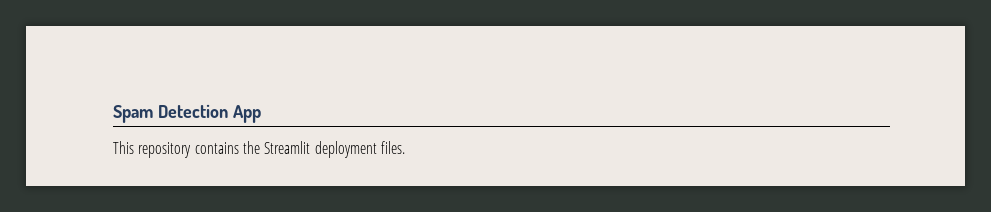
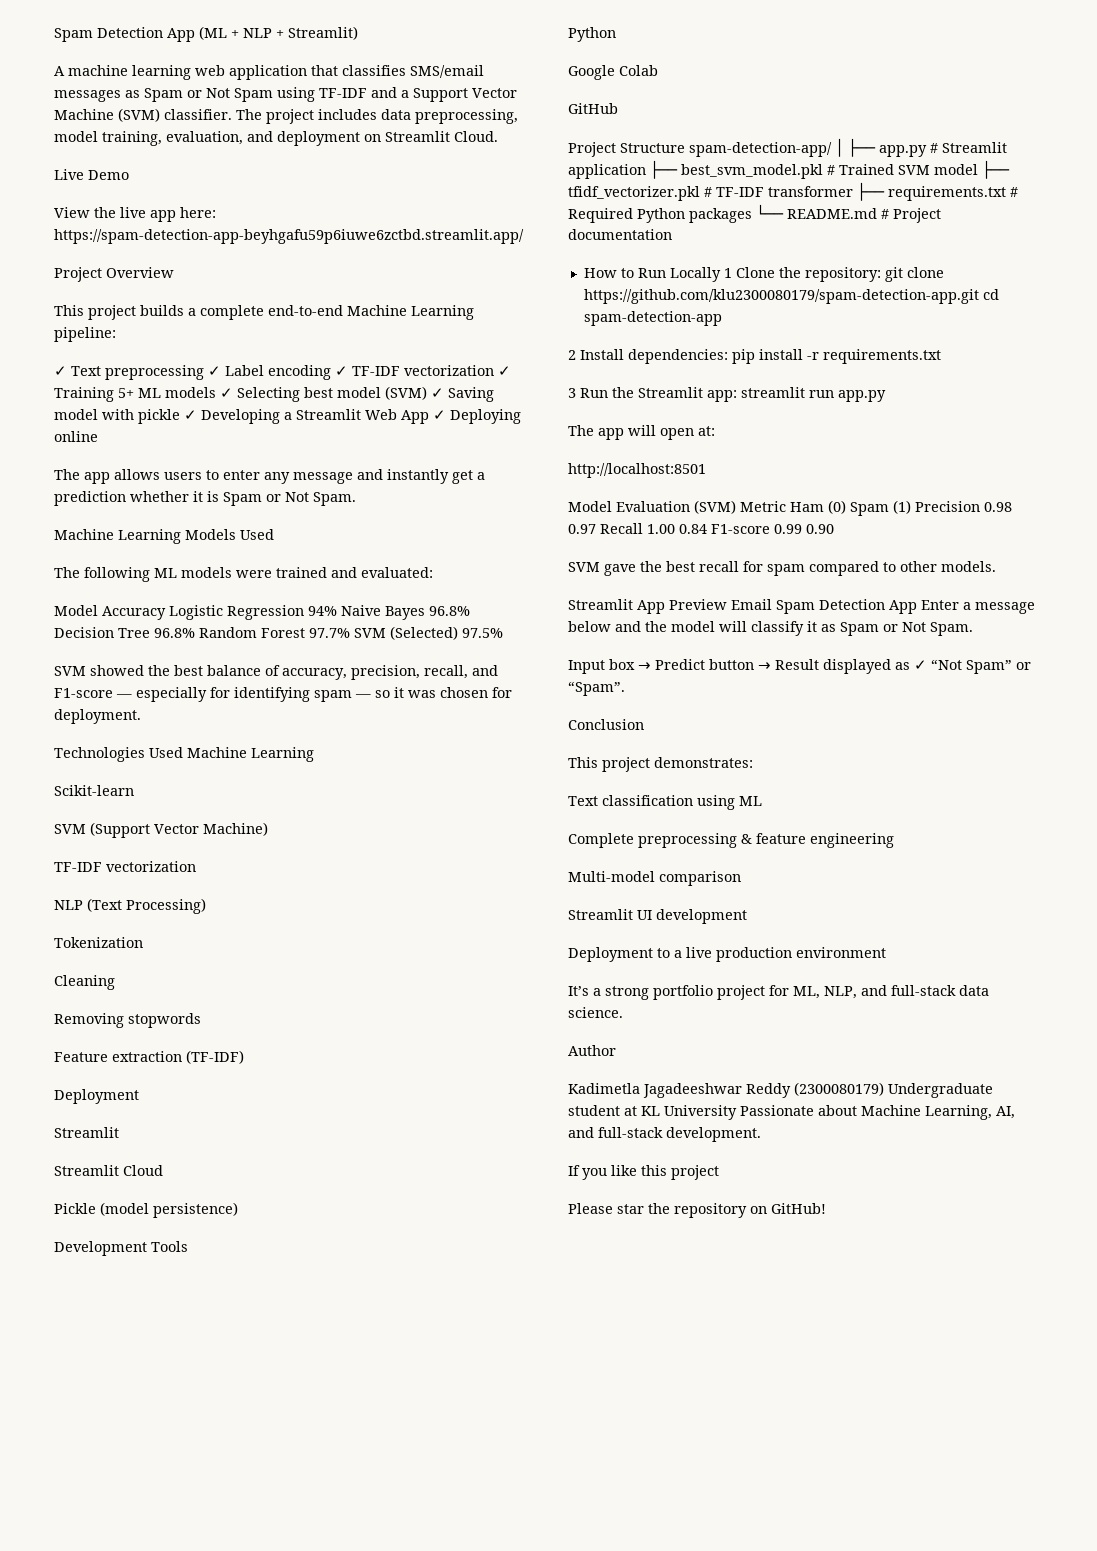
- Spam Detection App
- This repository contains the Streamlit deployment files.
+ Spam Detection App (ML + NLP + Streamlit)
+ A machine learning web application that classifies SMS/email messages as Spam or Not Spam using TF-IDF and a Support Vector Machine (SVM) classifier. The project includes data preprocessing, model training, evaluation, and deployment on Streamlit Cloud.
+ Live Demo
+ View the live app here: https://spam-detection-app-beyhgafu59p6iuwe6zctbd.streamlit.app/
+ Project Overview
+ This project builds a complete end-to-end Machine Learning pipeline:
+ ✓ Text preprocessing ✓ Label encoding ✓ TF-IDF vectorization ✓ Training 5+ ML models ✓ Selecting best model (SVM) ✓ Saving model with pickle ✓ Developing a Streamlit Web App ✓ Deploying online
+ The app allows users to enter any message and instantly get a prediction whether it is Spam or Not Spam.
+ Machine Learning Models Used
+ The following ML models were trained and evaluated:
+ Model Accuracy Logistic Regression 94% Naive Bayes 96.8% Decision Tree 96.8% Random Forest 97.7% SVM (Selected) 97.5%
+ SVM showed the best balance of accuracy, precision, recall, and F1-score — especially for identifying spam — so it was chosen for deployment.
+ Technologies Used Machine Learning
+ Scikit-learn
+ SVM (Support Vector Machine)
+ TF-IDF vectorization
+ NLP (Text Processing)
+ Tokenization
+ Cleaning
+ Removing stopwords
+ Feature extraction (TF-IDF)
+ Deployment
+ Streamlit
+ Streamlit Cloud
+ Pickle (model persistence)
+ Development Tools
+ Python
+ Google Colab
+ GitHub
+ Project Structure spam-detection-app/ │ ├── app.py # Streamlit application ├── best_svm_model.pkl # Trained SVM model ├── tfidf_vectorizer.pkl # TF-IDF transformer ├── requirements.txt # Required Python packages └── README.md # Project documentation
+ How to Run Locally 1 Clone the repository: git clone https://github.com/klu2300080179/spam-detection-app.git cd spam-detection-app
+ 2 Install dependencies: pip install -r requirements.txt
+ 3 Run the Streamlit app: streamlit run app.py
+ The app will open at:
+ http://localhost:8501
+ Model Evaluation (SVM) Metric Ham (0) Spam (1) Precision 0.98 0.97 Recall 1.00 0.84 F1-score 0.99 0.90
+ SVM gave the best recall for spam compared to other models.
+ Streamlit App Preview Email Spam Detection App Enter a message below and the model will classify it as Spam or Not Spam.
+ Input box → Predict button → Result displayed as ✓ “Not Spam” or “Spam”.
+ Conclusion
+ This project demonstrates:
+ Text classification using ML
+ Complete preprocessing & feature engineering
+ Multi-model comparison
+ Streamlit UI development
+ Deployment to a live production environment
+ It’s a strong portfolio project for ML, NLP, and full-stack data science.
+ Author
+ Kadimetla Jagadeeshwar Reddy (2300080179) Undergraduate student at KL University Passionate about Machine Learning, AI, and full-stack development.
+ If you like this project
+ Please star the repository on GitHub!

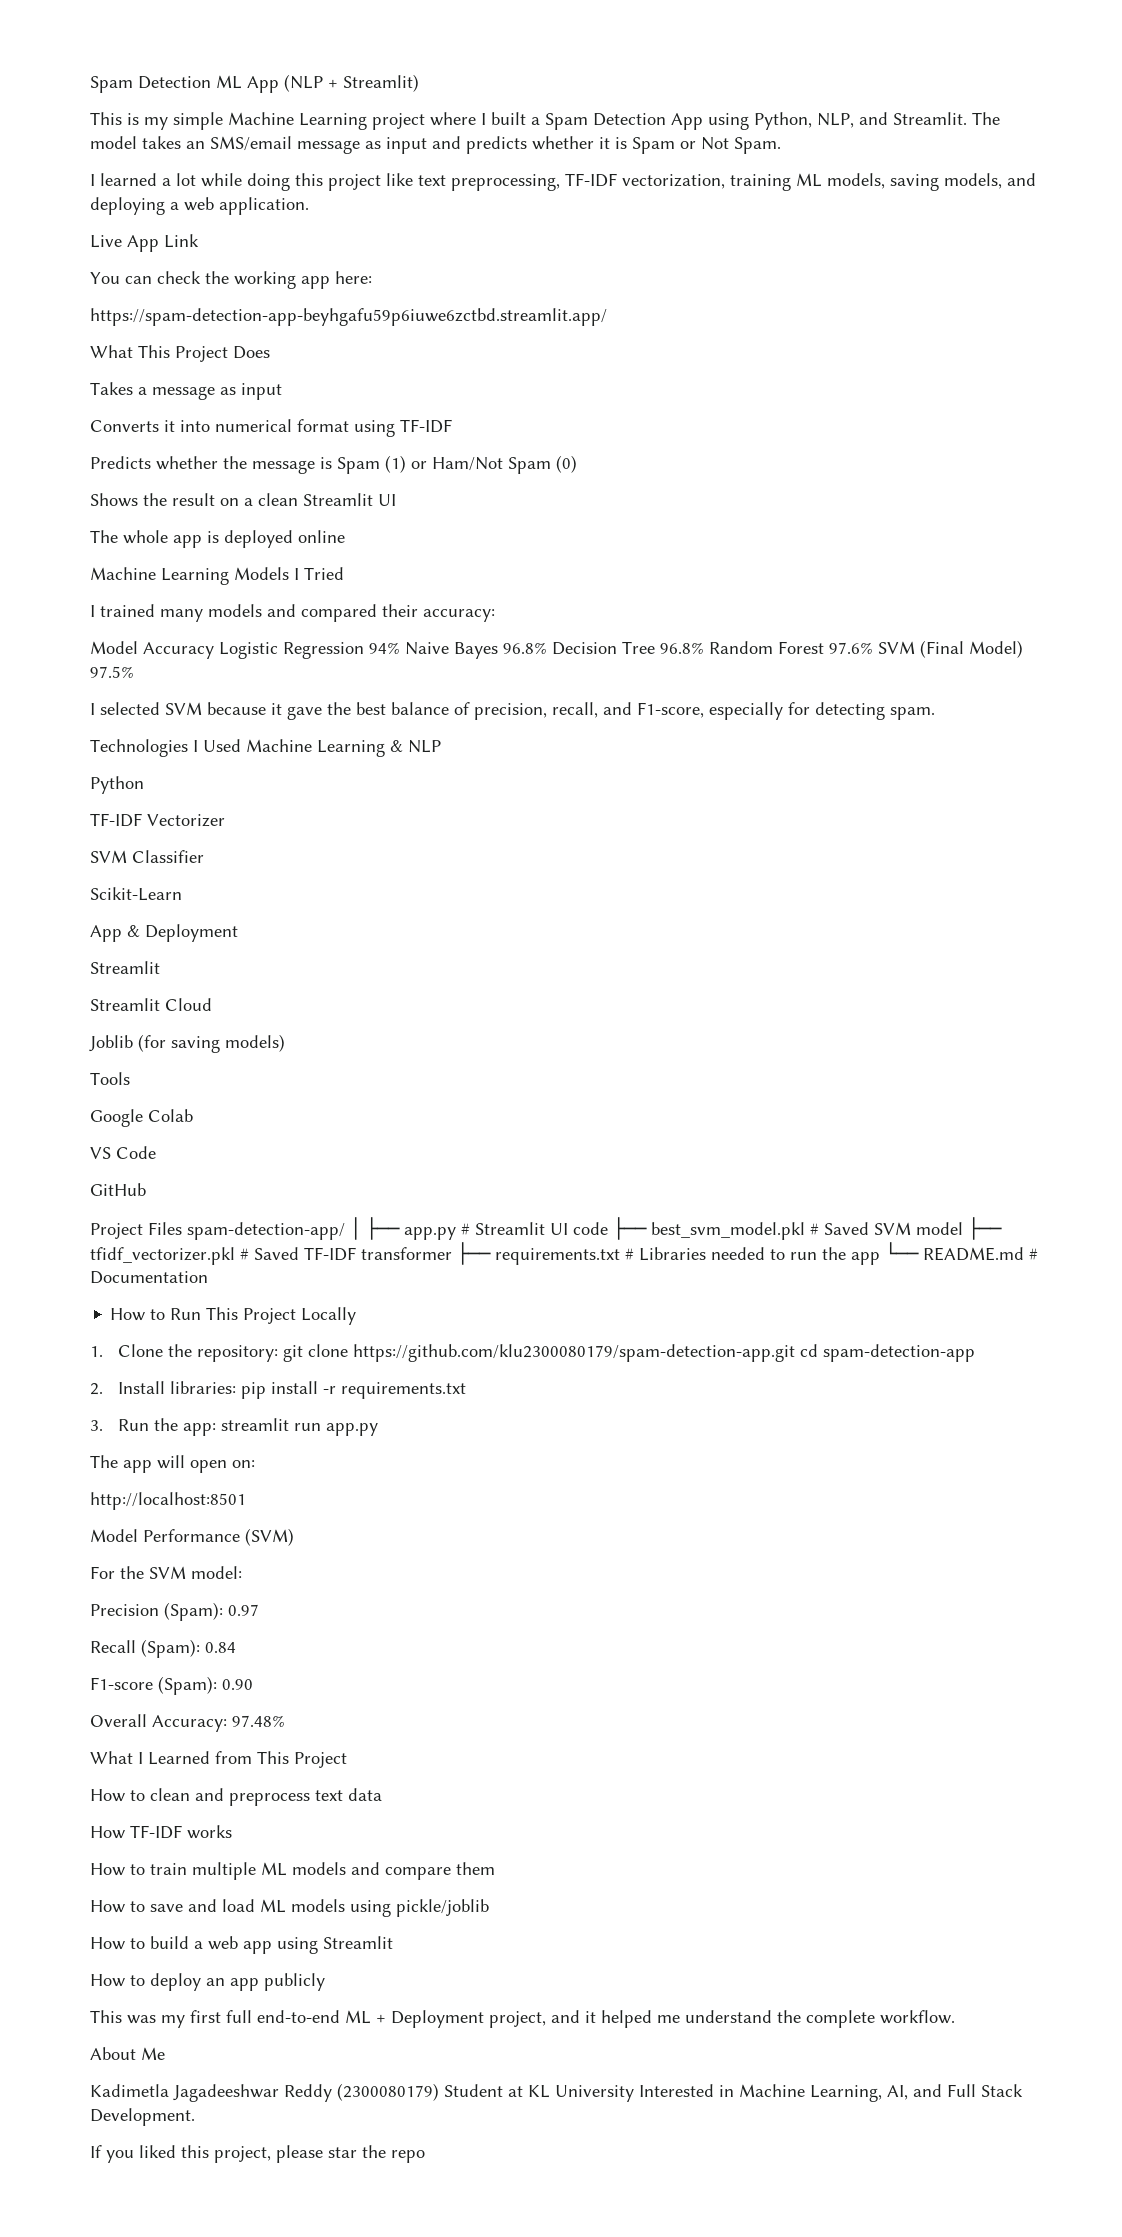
- Spam Detection App (ML + NLP + Streamlit)
- A machine learning web application that classifies SMS/email messages as Spam or Not Spam using TF-IDF and a Support Vector Machine (SVM) classifier. The project includes data preprocessing, model training, evaluation, and deployment on Streamlit Cloud.
- Live Demo
- View the live app here: https://spam-detection-app-beyhgafu59p6iuwe6zctbd.streamlit.app/
- Project Overview
- This project builds a complete end-to-end Machine Learning pipeline:
- ✓ Text preprocessing ✓ Label encoding ✓ TF-IDF vectorization ✓ Training 5+ ML models ✓ Selecting best model (SVM) ✓ Saving model with pickle ✓ Developing a Streamlit Web App ✓ Deploying online
- The app allows users to enter any message and instantly get a prediction whether it is Spam or Not Spam.
+ Spam Detection ML App (NLP + Streamlit)
+ This is my simple Machine Learning project where I built a Spam Detection App using Python, NLP, and Streamlit. The model takes an SMS/email message as input and predicts whether it is Spam or Not Spam.
- Machine Learning Models Used
- The following ML models were trained and evaluated:
+ I learned a lot while doing this project like text preprocessing, TF-IDF vectorization, training ML models, saving models, and deploying a web application.
+ Live App Link
+ You can check the working app here:
+ https://spam-detection-app-beyhgafu59p6iuwe6zctbd.streamlit.app/
+ What This Project Does
+ Takes a message as input
+ Converts it into numerical format using TF-IDF
+ Predicts whether the message is Spam (1) or Ham/Not Spam (0)
+ Shows the result on a clean Streamlit UI
+ The whole app is deployed online
+ Machine Learning Models I Tried
+ I trained many models and compared their accuracy:
- Model Accuracy Logistic Regression 94% Naive Bayes 96.8% Decision Tree 96.8% Random Forest 97.7% SVM (Selected) 97.5%
- SVM showed the best balance of accuracy, precision, recall, and F1-score — especially for identifying spam — so it was chosen for deployment.
+ Model Accuracy Logistic Regression 94% Naive Bayes 96.8% Decision Tree 96.8% Random Forest 97.6% SVM (Final Model) 97.5%
+ I selected SVM because it gave the best balance of precision, recall, and F1-score, especially for detecting spam.
- Technologies Used Machine Learning
- Scikit-learn
- SVM (Support Vector Machine)
- TF-IDF vectorization
- NLP (Text Processing)
- Tokenization
- Cleaning
- Removing stopwords
- Feature extraction (TF-IDF)
- Deployment
+ Technologies I Used Machine Learning & NLP
+ Python
+ TF-IDF Vectorizer
+ SVM Classifier
+ Scikit-Learn
+ App & Deployment
- Pickle (model persistence)
- Development Tools
- Python
+ Joblib (for saving models)
+ Tools
+ VS Code
- Project Structure spam-detection-app/ │ ├── app.py # Streamlit application ├── best_svm_model.pkl # Trained SVM model ├── tfidf_vectorizer.pkl # TF-IDF transformer ├── requirements.txt # Required Python packages └── README.md # Project documentation
+ Project Files spam-detection-app/ │ ├── app.py # Streamlit UI code ├── best_svm_model.pkl # Saved SVM model ├── tfidf_vectorizer.pkl # Saved TF-IDF transformer ├── requirements.txt # Libraries needed to run the app └── README.md # Documentation
- How to Run Locally 1 Clone the repository: git clone https://github.com/klu2300080179/spam-detection-app.git cd spam-detection-app
+ How to Run This Project Locally
+ 1. Clone the repository: git clone https://github.com/klu2300080179/spam-detection-app.git cd spam-detection-app
- 2 Install dependencies: pip install -r requirements.txt
+ 2. Install libraries: pip install -r requirements.txt
- 3 Run the Streamlit app: streamlit run app.py
+ 3. Run the app: streamlit run app.py
- The app will open at:
+ The app will open on:
- Model Evaluation (SVM) Metric Ham (0) Spam (1) Precision 0.98 0.97 Recall 1.00 0.84 F1-score 0.99 0.90
+ Model Performance (SVM)
+ For the SVM model:
+ Precision (Spam): 0.97
+ Recall (Spam): 0.84
+ F1-score (Spam): 0.90
- SVM gave the best recall for spam compared to other models.
- Streamlit App Preview Email Spam Detection App Enter a message below and the model will classify it as Spam or Not Spam.
- Input box → Predict button → Result displayed as ✓ “Not Spam” or “Spam”.
- Conclusion
- This project demonstrates:
- Text classification using ML
- Complete preprocessing & feature engineering
- Multi-model comparison
- Streamlit UI development
- Deployment to a live production environment
- It’s a strong portfolio project for ML, NLP, and full-stack data science.
- Author
+ Overall Accuracy: 97.48%
+ What I Learned from This Project
+ How to clean and preprocess text data
+ How TF-IDF works
+ How to train multiple ML models and compare them
+ How to save and load ML models using pickle/joblib
+ How to build a web app using Streamlit
+ How to deploy an app publicly
+ This was my first full end-to-end ML + Deployment project, and it helped me understand the complete workflow.
+ About Me
- Kadimetla Jagadeeshwar Reddy (2300080179) Undergraduate student at KL University Passionate about Machine Learning, AI, and full-stack development.
+ Kadimetla Jagadeeshwar Reddy (2300080179) Student at KL University Interested in Machine Learning, AI, and Full Stack Development.
- If you like this project
- Please star the repository on GitHub!
+ If you liked this project, please star the repo

